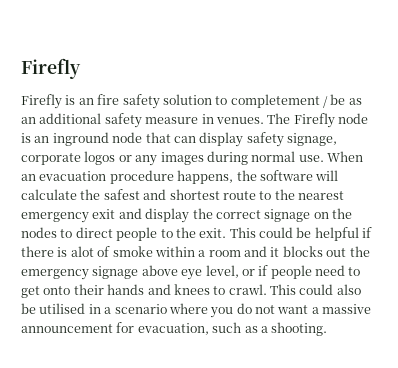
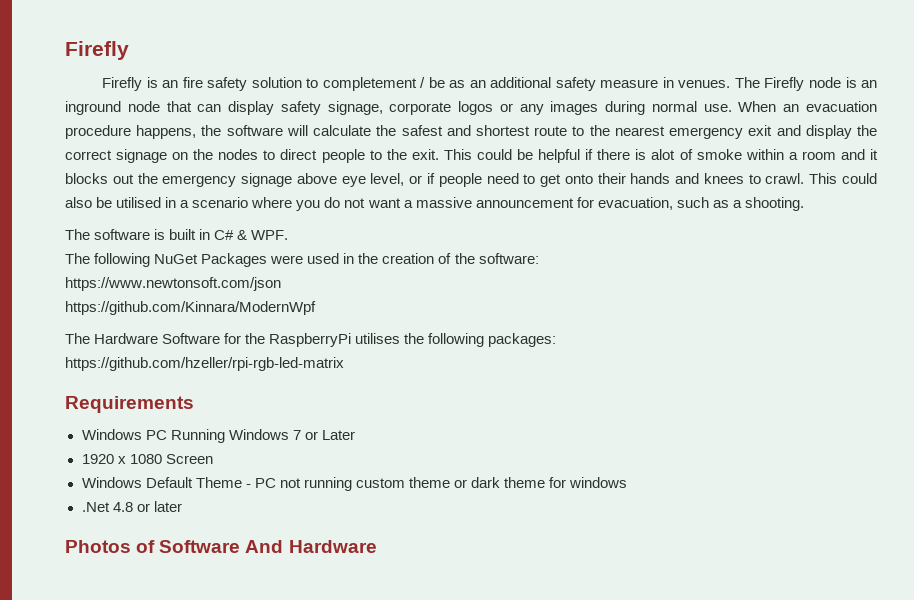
+ The software is built in C# & WPF.
+ The following NuGet Packages were used in the creation of the software:
+ https://www.newtonsoft.com/json
+ https://github.com/Kinnara/ModernWpf
+ The Hardware Software for the RaspberryPi utilises the following packages:
+ https://github.com/hzeller/rpi-rgb-led-matrix
+ Requirements
+ Windows PC Running Windows 7 or Later
+ 1920 x 1080 Screen
+ Windows Default Theme - PC not running custom theme or dark theme for windows
+ .Net 4.8 or later
+ Photos of Software And Hardware

